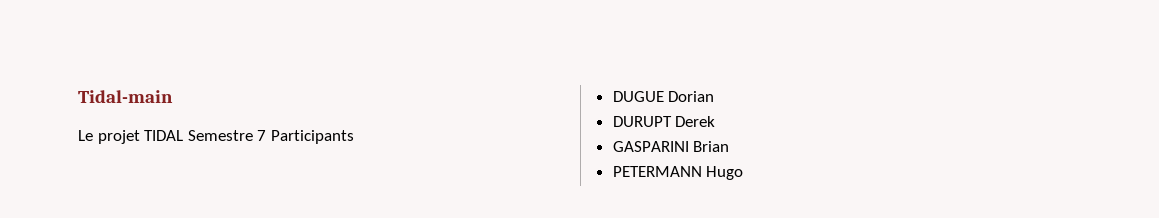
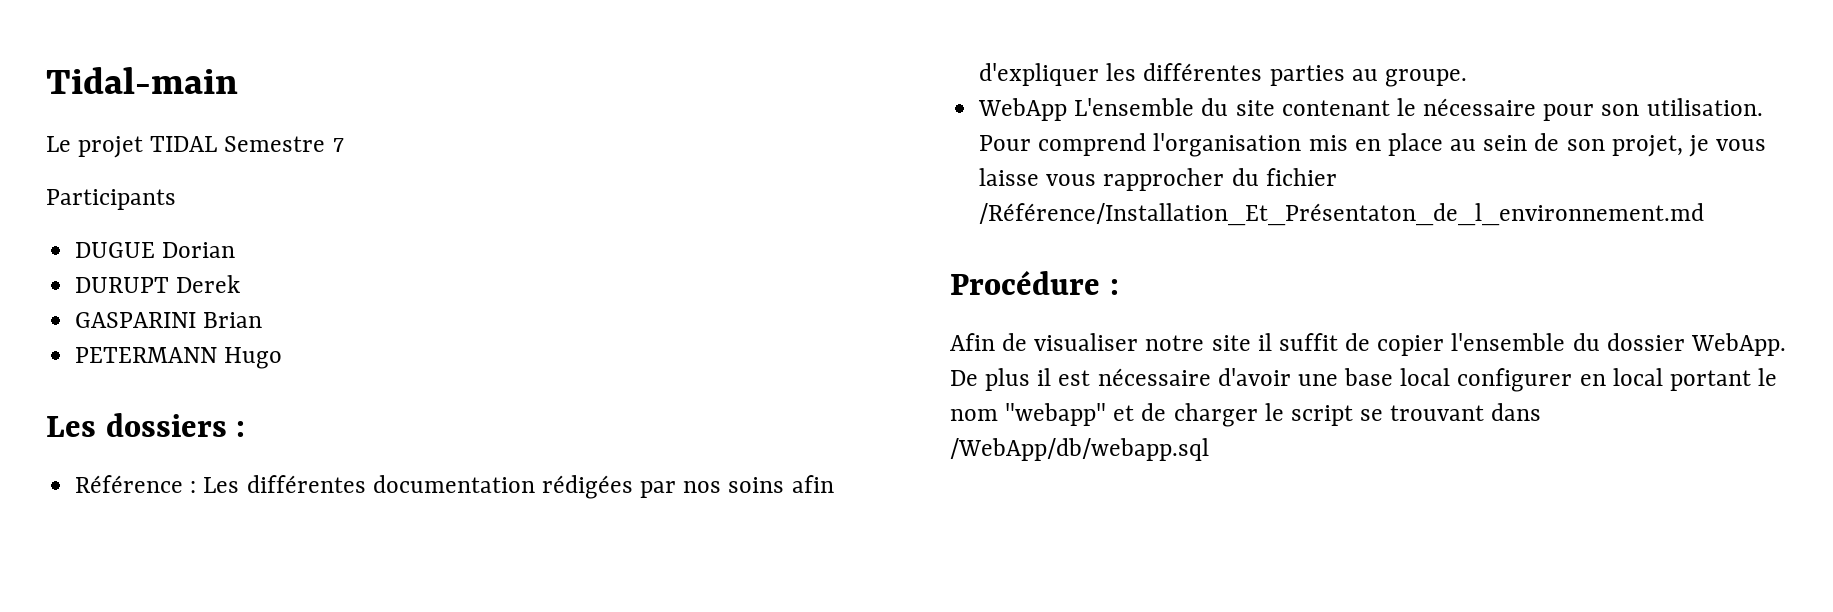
- Le projet TIDAL Semestre 7 Participants
+ Le projet TIDAL Semestre 7
+ Participants
+ Les dossiers :
+ Référence : Les différentes documentation rédigées par nos soins afin d'expliquer les différentes parties au groupe.
+ WebApp L'ensemble du site contenant le nécessaire pour son utilisation. Pour comprend l'organisation mis en place au sein de son projet, je vous laisse vous rapprocher du fichier /Référence/Installation_Et_Présentaton_de_l_environnement.md
+ Procédure :
+ Afin de visualiser notre site il suffit de copier l'ensemble du dossier WebApp. De plus il est nécessaire d'avoir une base local configurer en local portant le nom "webapp" et de charger le script se trouvant dans /WebApp/db/webapp.sql

